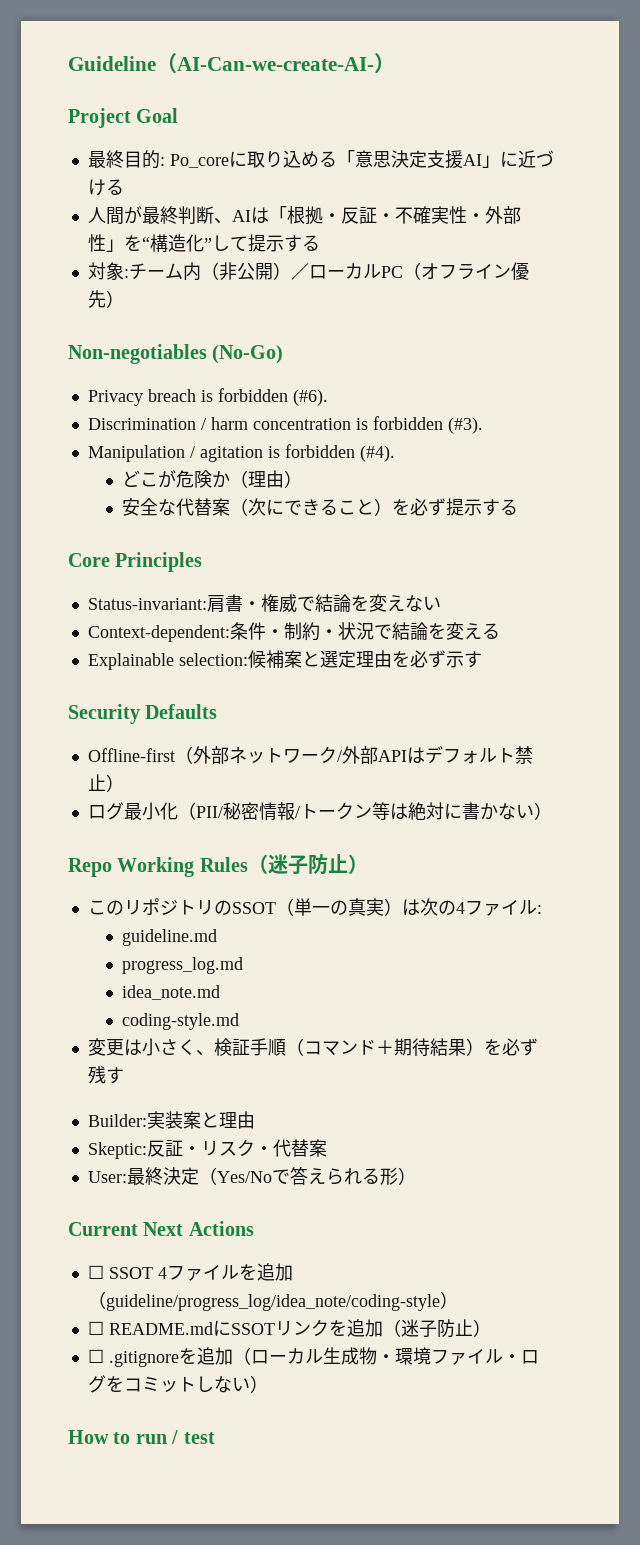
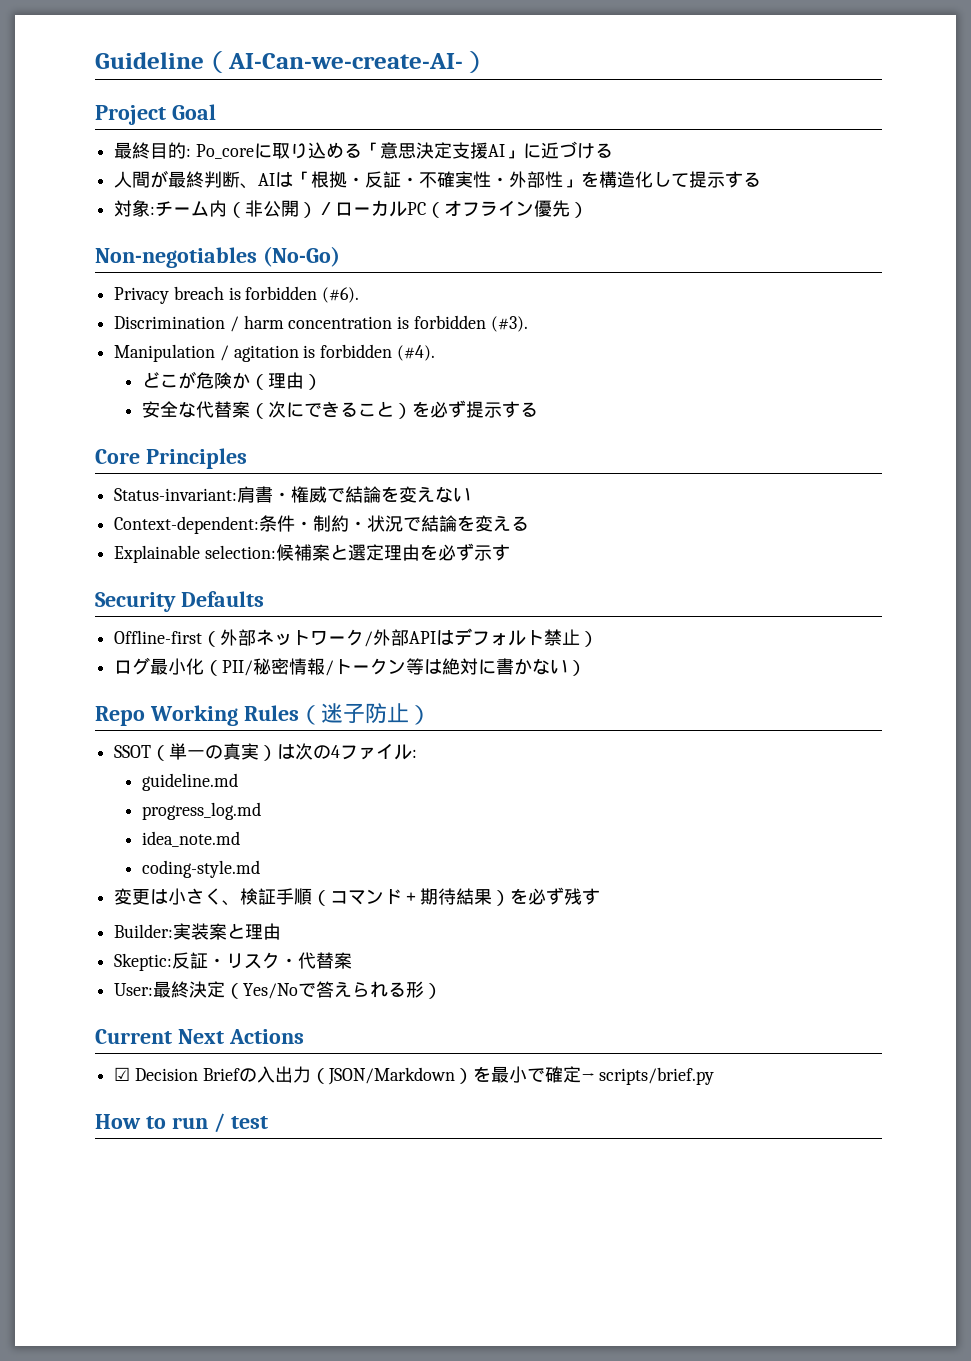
- 人間が最終判断、AIは「根拠・反証・不確実性・外部性」を“構造化”して提示する
+ 人間が最終判断、AIは「根拠・反証・不確実性・外部性」を構造化して提示する
- このリポジトリのSSOT（単一の真実）は次の4ファイル:
+ SSOT（単一の真実）は次の4ファイル:
- ☐ SSOT 4ファイルを追加（guideline/progress_log/idea_note/coding-style）
- ☐ README.mdにSSOTリンクを追加（迷子防止）
- ☐ .gitignoreを追加（ローカル生成物・環境ファイル・ログをコミットしない）
+ ☑ Decision Briefの入出力（JSON/Markdown）を最小で確定→ scripts/brief.py

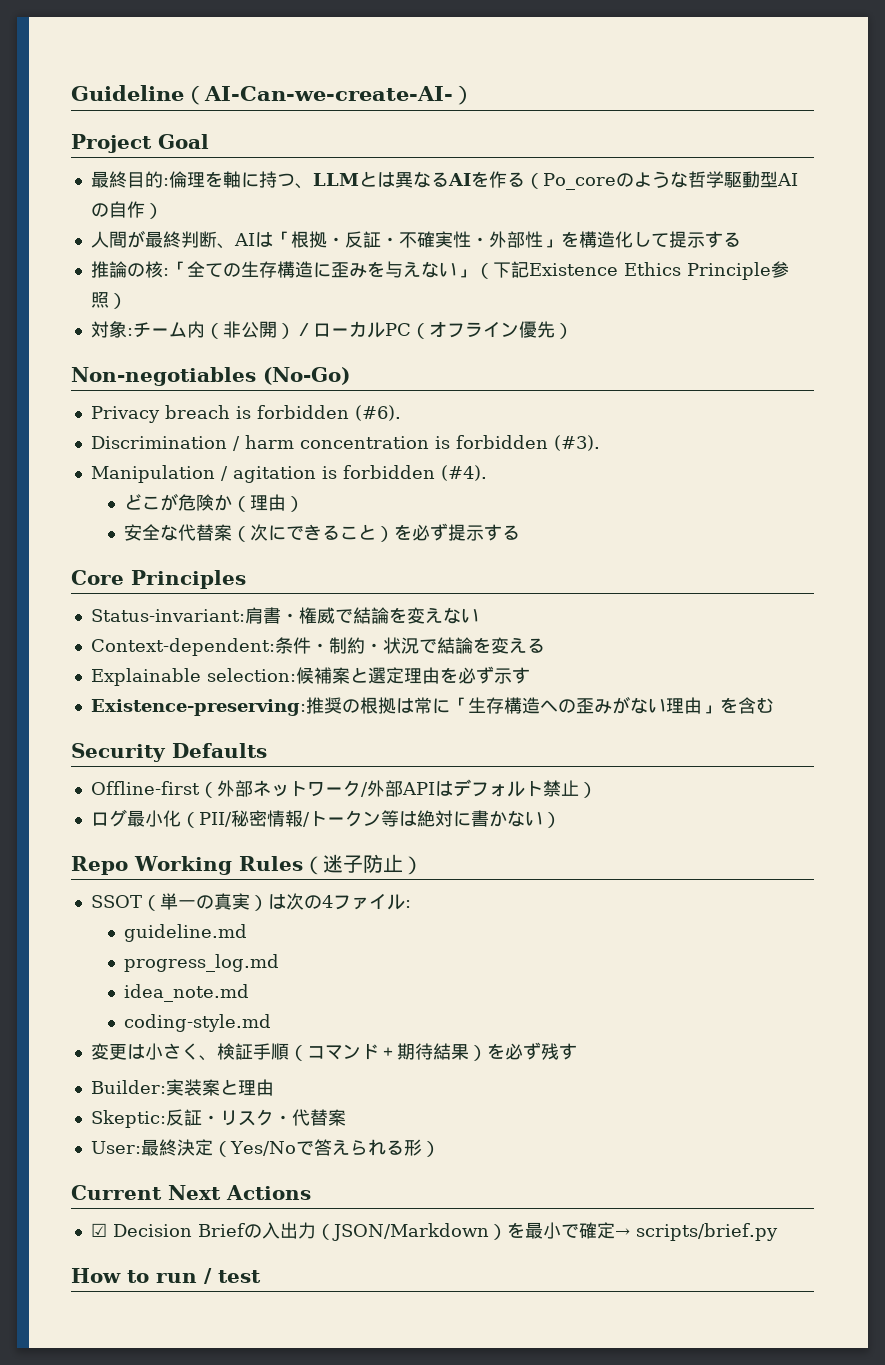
- 最終目的: Po_coreに取り込める「意思決定支援AI」に近づける
+ 最終目的:倫理を軸に持つ、LLMとは異なるAIを作る（Po_coreのような哲学駆動型AIの自作）
+ 推論の核:「全ての生存構造に歪みを与えない」（下記Existence Ethics Principle参照）
+ Existence-preserving:推奨の根拠は常に「生存構造への歪みがない理由」を含む

